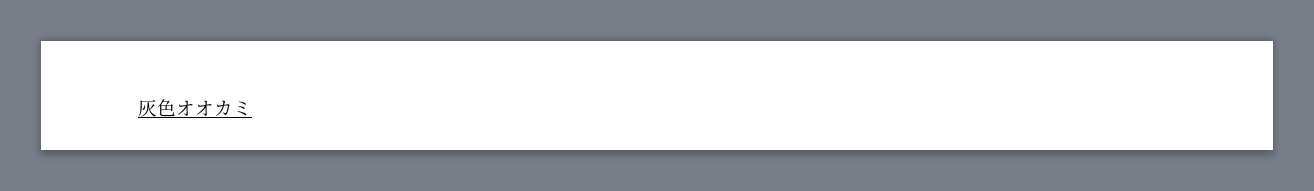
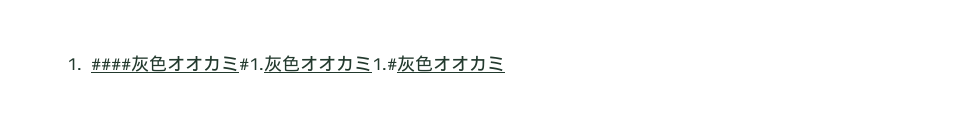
- 灰色オオカミ
+ 1. ####灰色オオカミ#1.灰色オオカミ1.#灰色オオカミ

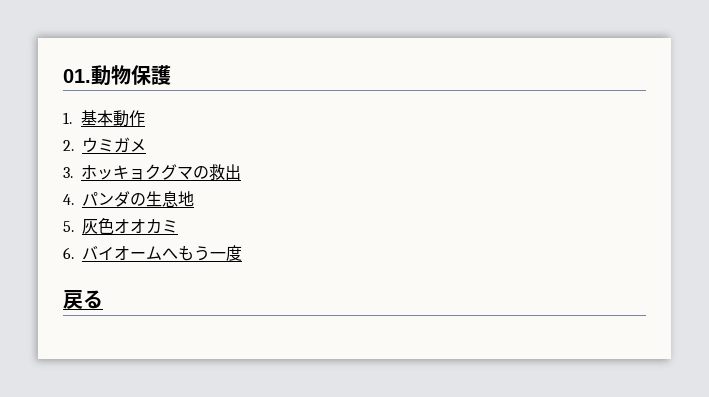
- 1. ####灰色オオカミ#1.灰色オオカミ1.#灰色オオカミ
+ 01.動物保護
+ 1.基本動作
+ 2.ウミガメ
+ 3.ホッキョクグマの救出
+ 4.パンダの生息地
+ 5.灰色オオカミ
+ 6.バイオームへもう一度
+ 戻る

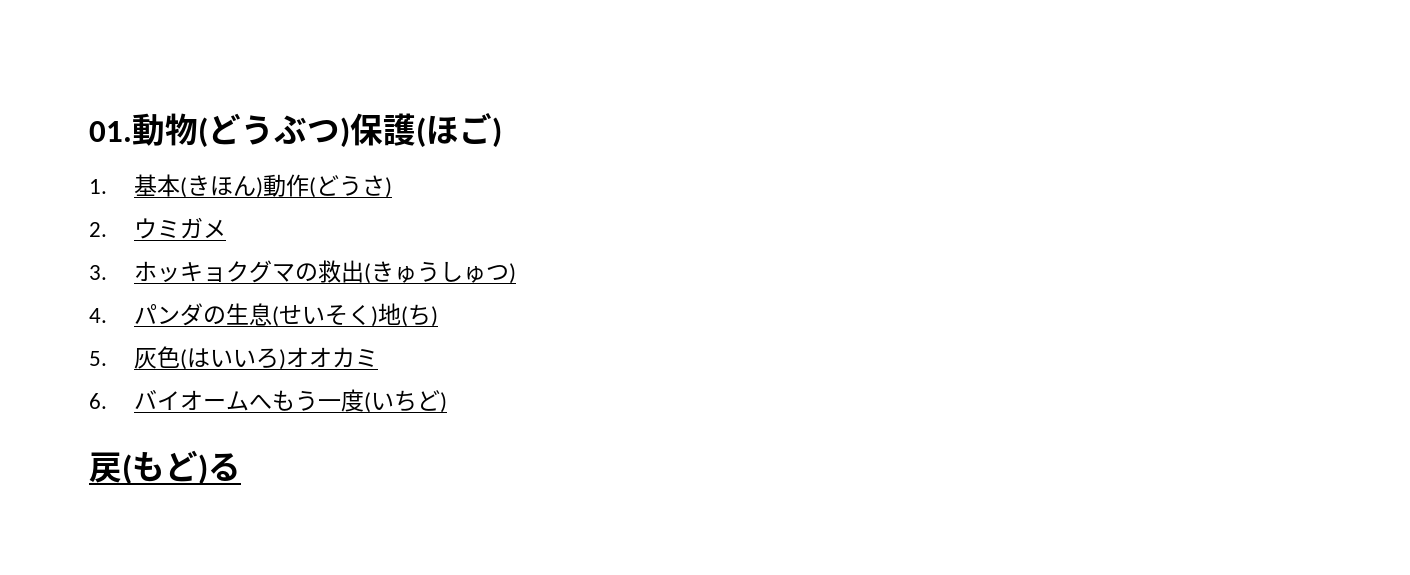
- 01.動物保護
- 1.基本動作
+ 01.動物(どうぶつ)保護(ほご)
+ 1.基本(きほん)動作(どうさ)
- 3.ホッキョクグマの救出
+ 3.ホッキョクグマの救出(きゅうしゅつ)
- 4.パンダの生息地
- 5.灰色オオカミ
+ 4.パンダの生息(せいそく)地(ち)
+ 5.灰色(はいいろ)オオカミ
- 6.バイオームへもう一度
- 戻る
+ 6.バイオームへもう一度(いちど)
+ 戻(もど)る

